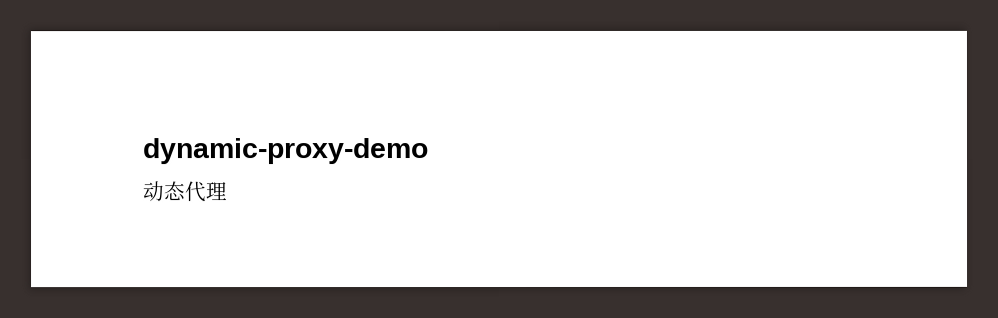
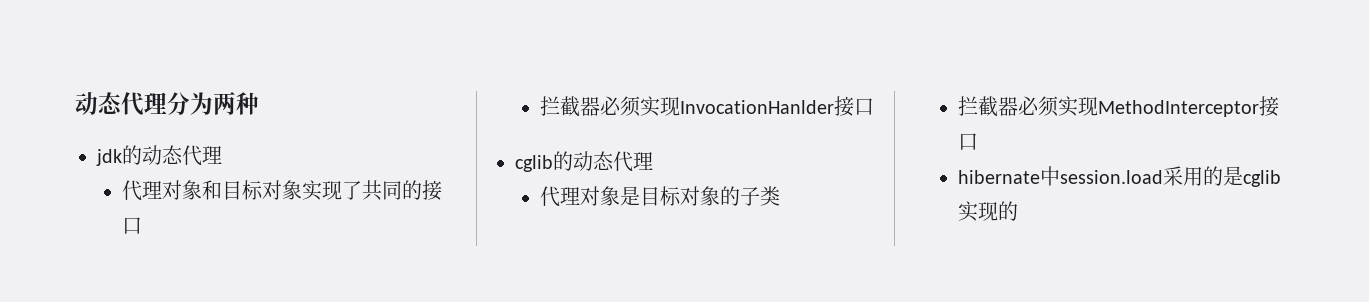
- dynamic-proxy-demo
- 动态代理
+ 动态代理分为两种
+ jdk的动态代理
+ 代理对象和目标对象实现了共同的接口
+ 拦截器必须实现InvocationHanlder接口
+ cglib的动态代理
+ 代理对象是目标对象的子类
+ 拦截器必须实现MethodInterceptor接口
+ hibernate中session.load采用的是cglib实现的

